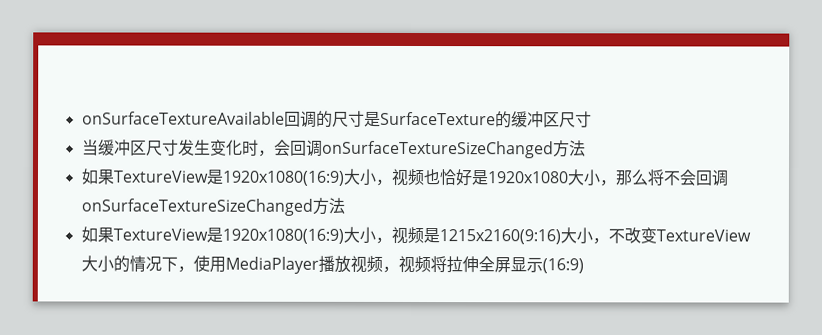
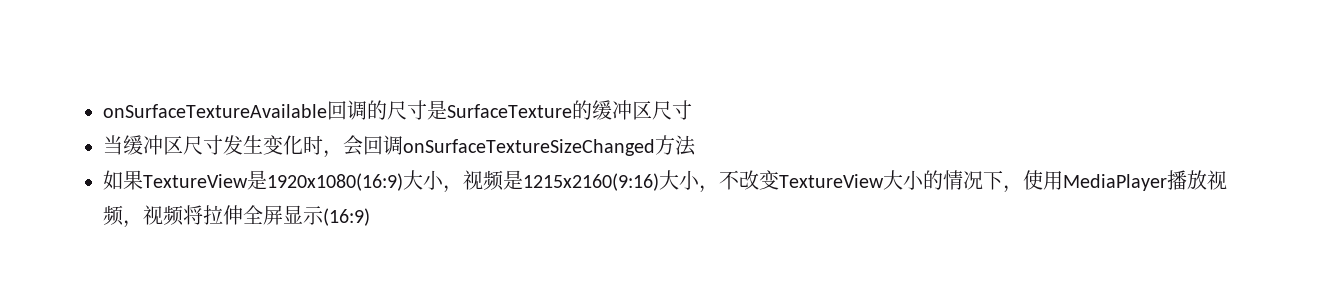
- 如果TextureView是1920x1080(16:9)大小，视频也恰好是1920x1080大小，那么将不会回调onSurfaceTextureSizeChanged方法

